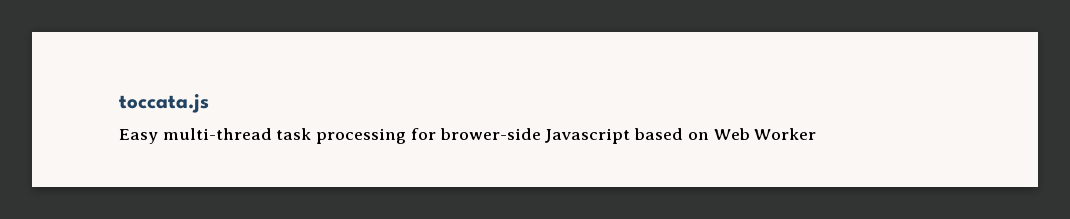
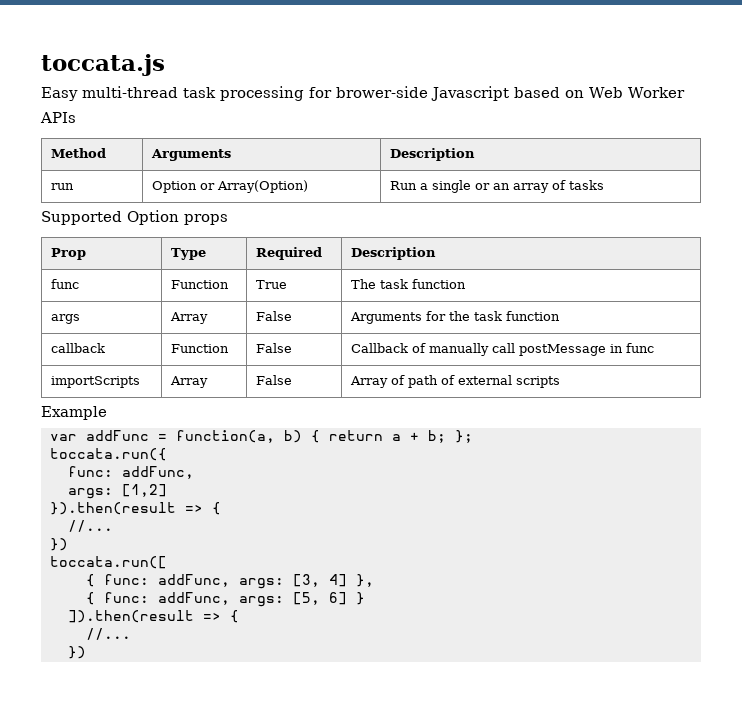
+ APIs
+ Method | Arguments | Description
+ run | Option or Array(Option) | Run a single or an array of tasks
+ Supported Option props
+ Prop | Type | Required | Description
+ func | Function | True | The task function
+ args | Array | False | Arguments for the task function
+ callback | Function | False | Callback of manually call postMessage in func
+ importScripts | Array | False | Array of path of external scripts
+ Example
+ var addFunc = function(a, b) { return a + b; };
+ toccata.run({
+ func: addFunc,
+ args: [1,2]
+ }).then(result => {
+ //...
+ })
+ toccata.run([
+ { func: addFunc, args: [3, 4] },
+ { func: addFunc, args: [5, 6] }
+ ]).then(result => {
+ //...
+ })

